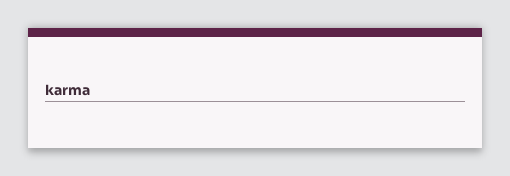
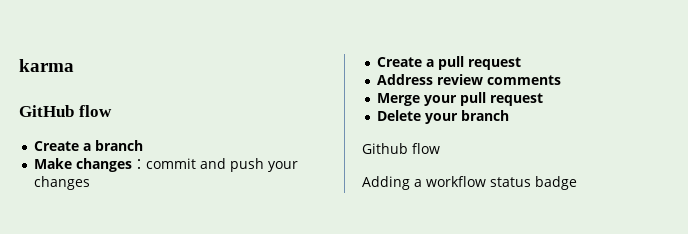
+ GitHub flow
+ Create a branch
+ Make changes：commit and push your changes
+ Create a pull request
+ Address review comments
+ Merge your pull request
+ Delete your branch
+ Github flow
+ Adding a workflow status badge

